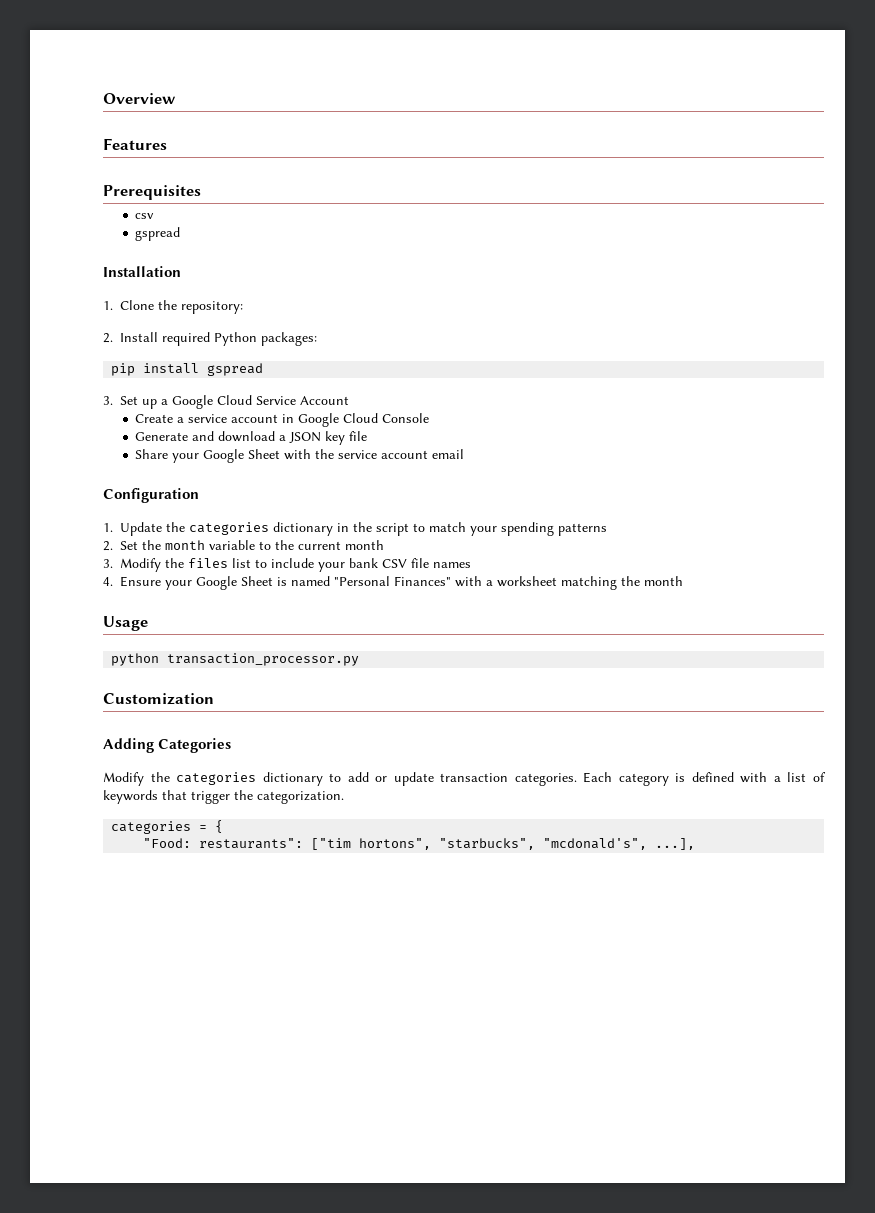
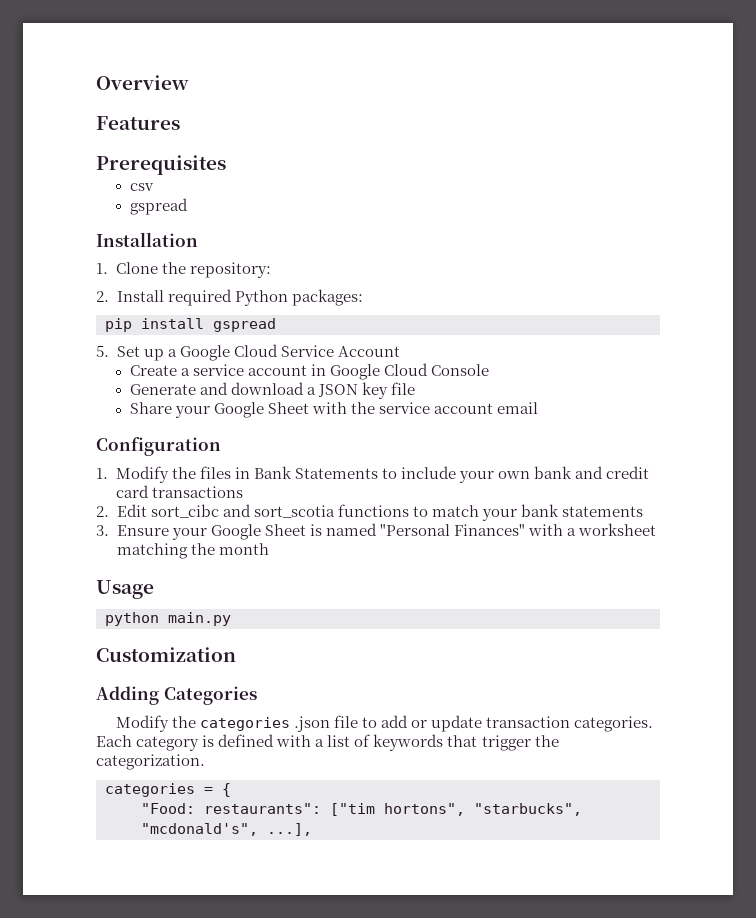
- 3. Set up a Google Cloud Service Account
+ 5. Set up a Google Cloud Service Account
- 1. Update the categories dictionary in the script to match your spending patterns
- 2. Set the month variable to the current month
- 3. Modify the files list to include your bank CSV file names
- 4. Ensure your Google Sheet is named "Personal Finances" with a worksheet matching the month
+ 1. Modify the files in Bank Statements to include your own bank and credit card transactions
+ 2. Edit sort_cibc and sort_scotia functions to match your bank statements
+ 3. Ensure your Google Sheet is named "Personal Finances" with a worksheet matching the month
- python transaction_processor.py
+ python main.py
- Modify the categories dictionary to add or update transaction categories.
+ Modify the categories .json file to add or update transaction categories.

